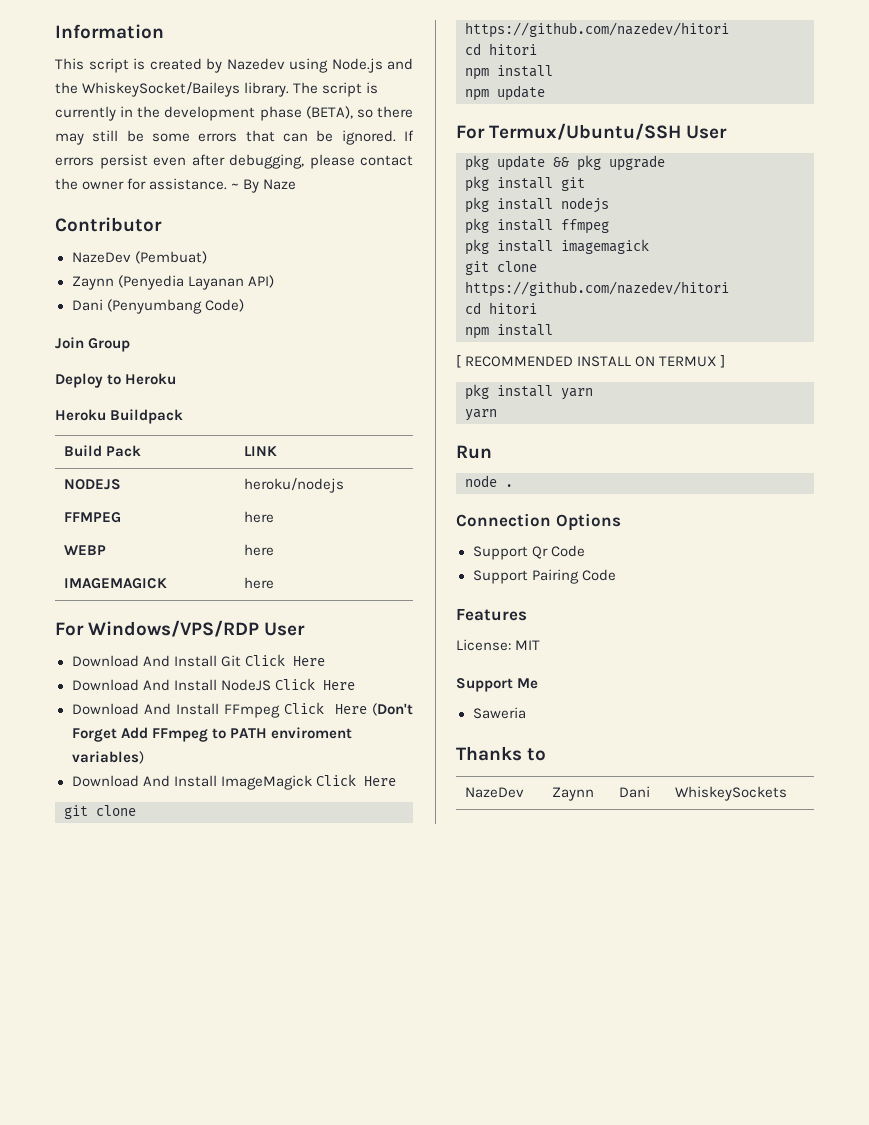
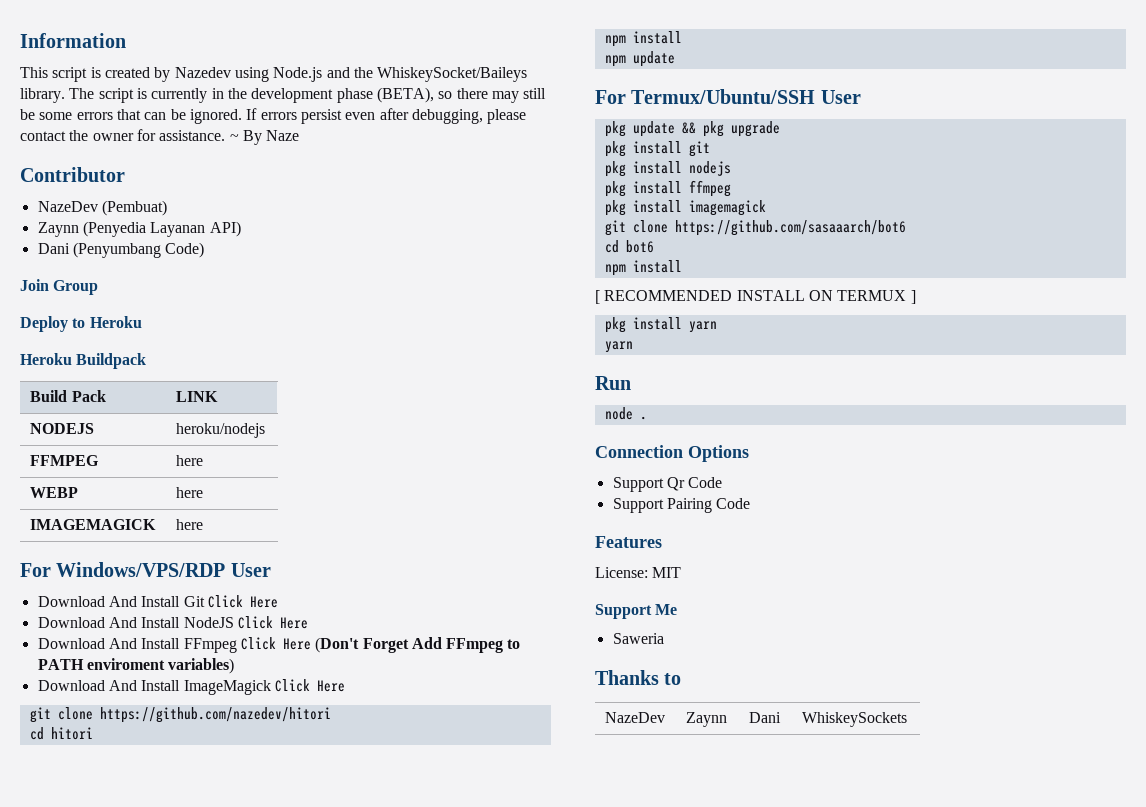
  pkg install imagemagick
- git clone https://github.com/nazedev/hitori
- cd hitori
+ git clone https://github.com/sasaaarch/bot6
+ cd bot6

